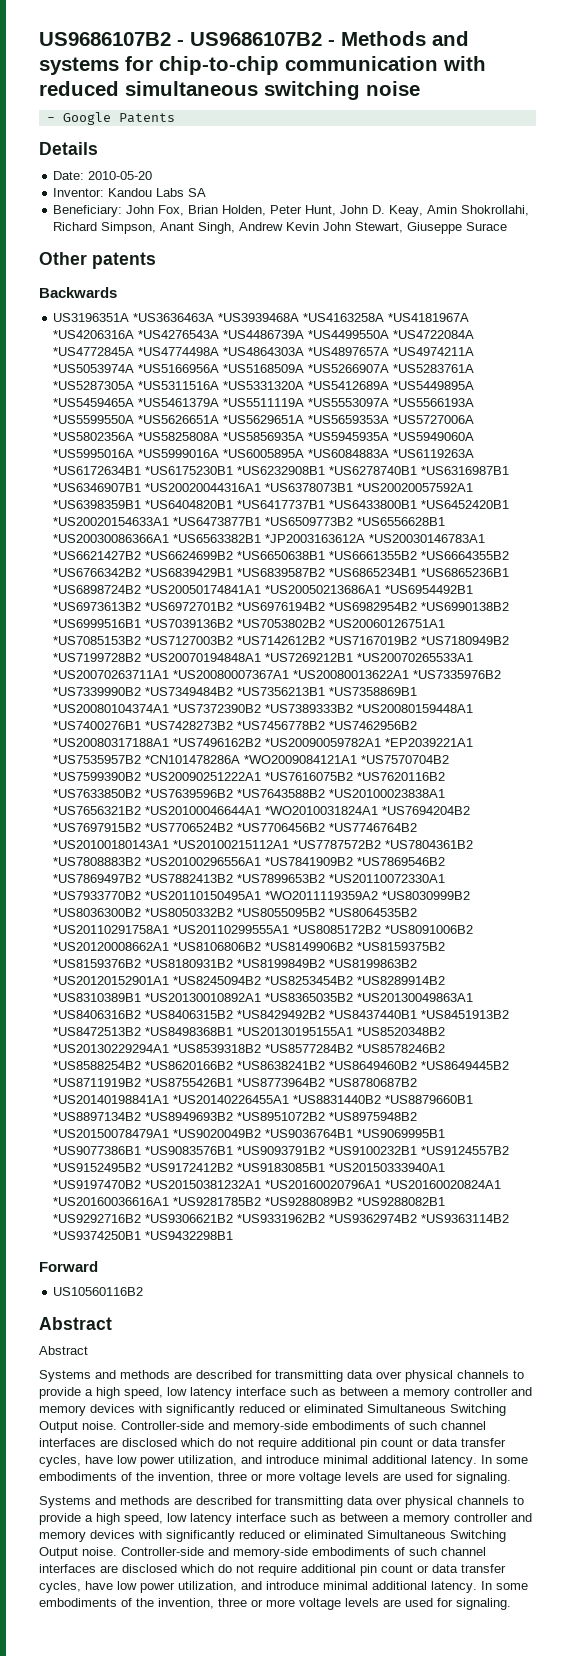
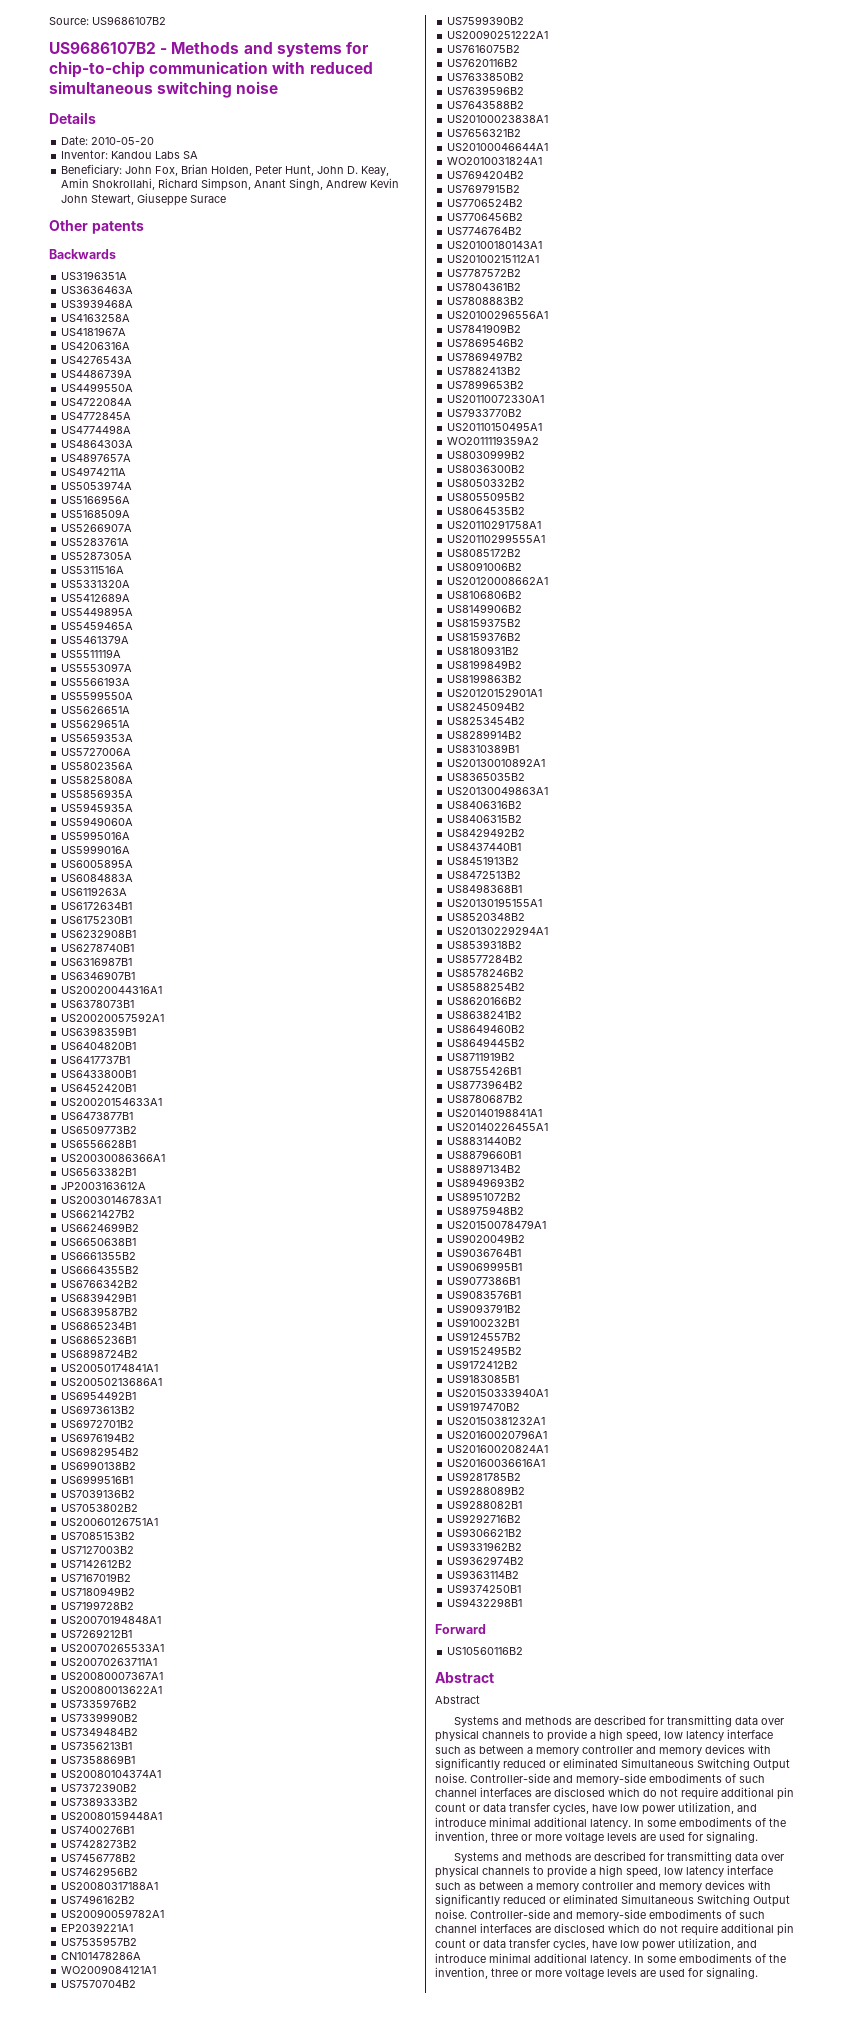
- US9686107B2 - US9686107B2 - Methods and systems for chip-to-chip communication with reduced simultaneous switching noise
+ Source: US9686107B2
+ US9686107B2 - Methods and systems for chip-to-chip communication with reduced simultaneous switching noise
- - Google Patents
- US3196351A *US3636463A *US3939468A *US4163258A *US4181967A *US4206316A *US4276543A *US4486739A *US4499550A *US4722084A *US4772845A *US4774498A *US4864303A *US4897657A *US4974211A *US5053974A *US5166956A *US5168509A *US5266907A *US5283761A *US5287305A *US5311516A *US5331320A *US5412689A *US5449895A *US5459465A *US5461379A *US5511119A *US5553097A *US5566193A *US5599550A *US5626651A *US5629651A *US5659353A *US5727006A *US5802356A *US5825808A *US5856935A *US5945935A *US5949060A *US5995016A *US5999016A *US6005895A *US6084883A *US6119263A *US6172634B1 *US6175230B1 *US6232908B1 *US6278740B1 *US6316987B1 *US6346907B1 *US20020044316A1 *US6378073B1 *US20020057592A1 *US6398359B1 *US6404820B1 *US6417737B1 *US6433800B1 *US6452420B1 *US20020154633A1 *US6473877B1 *US6509773B2 *US6556628B1 *US20030086366A1 *US6563382B1 *JP2003163612A *US20030146783A1 *US6621427B2 *US6624699B2 *US6650638B1 *US6661355B2 *US6664355B2 *US6766342B2 *US6839429B1 *US6839587B2 *US6865234B1 *US6865236B1 *US6898724B2 *US20050174841A1 *US20050213686A1 *US6954492B1 *US6973613B2 *US6972701B2 *US6976194B2 *US6982954B2 *US6990138B2 *US6999516B1 *US7039136B2 *US7053802B2 *US20060126751A1 *US7085153B2 *US7127003B2 *US7142612B2 *US7167019B2 *US7180949B2 *US7199728B2 *US20070194848A1 *US7269212B1 *US20070265533A1 *US20070263711A1 *US20080007367A1 *US20080013622A1 *US7335976B2 *US7339990B2 *US7349484B2 *US7356213B1 *US7358869B1 *US20080104374A1 *US7372390B2 *US7389333B2 *US20080159448A1 *US7400276B1 *US7428273B2 *US7456778B2 *US7462956B2 *US20080317188A1 *US7496162B2 *US20090059782A1 *EP2039221A1 *US7535957B2 *CN101478286A *WO2009084121A1 *US7570704B2 *US7599390B2 *US20090251222A1 *US7616075B2 *US7620116B2 *US7633850B2 *US7639596B2 *US7643588B2 *US20100023838A1 *US7656321B2 *US20100046644A1 *WO2010031824A1 *US7694204B2 *US7697915B2 *US7706524B2 *US7706456B2 *US7746764B2 *US20100180143A1 *US20100215112A1 *US7787572B2 *US7804361B2 *US7808883B2 *US20100296556A1 *US7841909B2 *US7869546B2 *US7869497B2 *US7882413B2 *US7899653B2 *US20110072330A1 *US7933770B2 *US20110150495A1 *WO2011119359A2 *US8030999B2 *US8036300B2 *US8050332B2 *US8055095B2 *US8064535B2 *US20110291758A1 *US20110299555A1 *US8085172B2 *US8091006B2 *US20120008662A1 *US8106806B2 *US8149906B2 *US8159375B2 *US8159376B2 *US8180931B2 *US8199849B2 *US8199863B2 *US20120152901A1 *US8245094B2 *US8253454B2 *US8289914B2 *US8310389B1 *US20130010892A1 *US8365035B2 *US20130049863A1 *US8406316B2 *US8406315B2 *US8429492B2 *US8437440B1 *US8451913B2 *US8472513B2 *US8498368B1 *US20130195155A1 *US8520348B2 *US20130229294A1 *US8539318B2 *US8577284B2 *US8578246B2 *US8588254B2 *US8620166B2 *US8638241B2 *US8649460B2 *US8649445B2 *US8711919B2 *US8755426B1 *US8773964B2 *US8780687B2 *US20140198841A1 *US20140226455A1 *US8831440B2 *US8879660B1 *US8897134B2 *US8949693B2 *US8951072B2 *US8975948B2 *US20150078479A1 *US9020049B2 *US9036764B1 *US9069995B1 *US9077386B1 *US9083576B1 *US9093791B2 *US9100232B1 *US9124557B2 *US9152495B2 *US9172412B2 *US9183085B1 *US20150333940A1 *US9197470B2 *US20150381232A1 *US20160020796A1 *US20160020824A1 *US20160036616A1 *US9281785B2 *US9288089B2 *US9288082B1 *US9292716B2 *US9306621B2 *US9331962B2 *US9362974B2 *US9363114B2 *US9374250B1 *US9432298B1
+ US3196351A
+ US3636463A
+ US3939468A
+ US4163258A
+ US4181967A
+ US4206316A
+ US4276543A
+ US4486739A
+ US4499550A
+ US4722084A
+ US4772845A
+ US4774498A
+ US4864303A
+ US4897657A
+ US4974211A
+ US5053974A
+ US5166956A
+ US5168509A
+ US5266907A
+ US5283761A
+ US5287305A
+ US5311516A
+ US5331320A
+ US5412689A
+ US5449895A
+ US5459465A
+ US5461379A
+ US5511119A
+ US5553097A
+ US5566193A
+ US5599550A
+ US5626651A
+ US5629651A
+ US5659353A
+ US5727006A
+ US5802356A
+ US5825808A
+ US5856935A
+ US5945935A
+ US5949060A
+ US5995016A
+ US5999016A
+ US6005895A
+ US6084883A
+ US6119263A
+ US6172634B1
+ US6175230B1
+ US6232908B1
+ US6278740B1
+ US6316987B1
+ US6346907B1
+ US20020044316A1
+ US6378073B1
+ US20020057592A1
+ US6398359B1
+ US6404820B1
+ US6417737B1
+ US6433800B1
+ US6452420B1
+ US20020154633A1
+ US6473877B1
+ US6509773B2
+ US6556628B1
+ US20030086366A1
+ US6563382B1
+ JP2003163612A
+ US20030146783A1
+ US6621427B2
+ US6624699B2
+ US6650638B1
+ US6661355B2
+ US6664355B2
+ US6766342B2
+ US6839429B1
+ US6839587B2
+ US6865234B1
+ US6865236B1
+ US6898724B2
+ US20050174841A1
+ US20050213686A1
+ US6954492B1
+ US6973613B2
+ US6972701B2
+ US6976194B2
+ US6982954B2
+ US6990138B2
+ US6999516B1
+ US7039136B2
+ US7053802B2
+ US20060126751A1
+ US7085153B2
+ US7127003B2
+ US7142612B2
+ US7167019B2
+ US7180949B2
+ US7199728B2
+ US20070194848A1
+ US7269212B1
+ US20070265533A1
+ US20070263711A1
+ US20080007367A1
+ US20080013622A1
+ US7335976B2
+ US7339990B2
+ US7349484B2
+ US7356213B1
+ US7358869B1
+ US20080104374A1
+ US7372390B2
+ US7389333B2
+ US20080159448A1
+ US7400276B1
+ US7428273B2
+ US7456778B2
+ US7462956B2
+ US20080317188A1
+ US7496162B2
+ US20090059782A1
+ EP2039221A1
+ US7535957B2
+ CN101478286A
+ WO2009084121A1
+ US7570704B2
+ US7599390B2
+ US20090251222A1
+ US7616075B2
+ US7620116B2
+ US7633850B2
+ US7639596B2
+ US7643588B2
+ US20100023838A1
+ US7656321B2
+ US20100046644A1
+ WO2010031824A1
+ US7694204B2
+ US7697915B2
+ US7706524B2
+ US7706456B2
+ US7746764B2
+ US20100180143A1
+ US20100215112A1
+ US7787572B2
+ US7804361B2
+ US7808883B2
+ US20100296556A1
+ US7841909B2
+ US7869546B2
+ US7869497B2
+ US7882413B2
+ US7899653B2
+ US20110072330A1
+ US7933770B2
+ US20110150495A1
+ WO2011119359A2
+ US8030999B2
+ US8036300B2
+ US8050332B2
+ US8055095B2
+ US8064535B2
+ US20110291758A1
+ US20110299555A1
+ US8085172B2
+ US8091006B2
+ US20120008662A1
+ US8106806B2
+ US8149906B2
+ US8159375B2
+ US8159376B2
+ US8180931B2
+ US8199849B2
+ US8199863B2
+ US20120152901A1
+ US8245094B2
+ US8253454B2
+ US8289914B2
+ US8310389B1
+ US20130010892A1
+ US8365035B2
+ US20130049863A1
+ US8406316B2
+ US8406315B2
+ US8429492B2
+ US8437440B1
+ US8451913B2
+ US8472513B2
+ US8498368B1
+ US20130195155A1
+ US8520348B2
+ US20130229294A1
+ US8539318B2
+ US8577284B2
+ US8578246B2
+ US8588254B2
+ US8620166B2
+ US8638241B2
+ US8649460B2
+ US8649445B2
+ US8711919B2
+ US8755426B1
+ US8773964B2
+ US8780687B2
+ US20140198841A1
+ US20140226455A1
+ US8831440B2
+ US8879660B1
+ US8897134B2
+ US8949693B2
+ US8951072B2
+ US8975948B2
+ US20150078479A1
+ US9020049B2
+ US9036764B1
+ US9069995B1
+ US9077386B1
+ US9083576B1
+ US9093791B2
+ US9100232B1
+ US9124557B2
+ US9152495B2
+ US9172412B2
+ US9183085B1
+ US20150333940A1
+ US9197470B2
+ US20150381232A1
+ US20160020796A1
+ US20160020824A1
+ US20160036616A1
+ US9281785B2
+ US9288089B2
+ US9288082B1
+ US9292716B2
+ US9306621B2
+ US9331962B2
+ US9362974B2
+ US9363114B2
+ US9374250B1
+ US9432298B1

